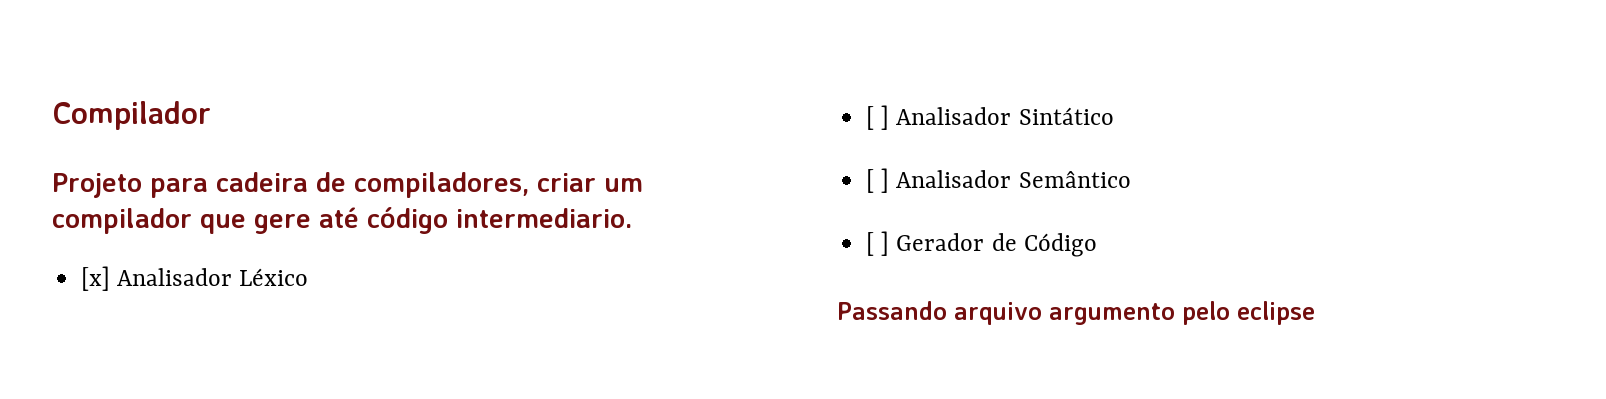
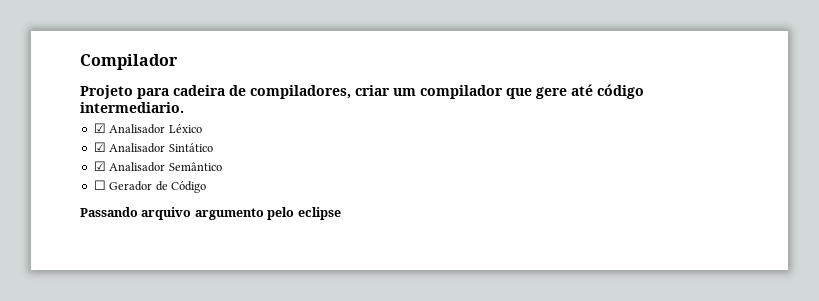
- [x] Analisador Léxico
+ ☑ Analisador Léxico
- [ ] Analisador Sintático
+ ☑ Analisador Sintático
- [ ] Analisador Semântico
+ ☑ Analisador Semântico
- [ ] Gerador de Código
+ ☐ Gerador de Código

